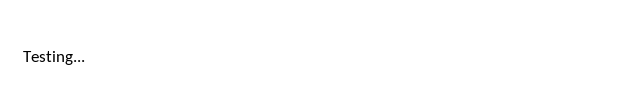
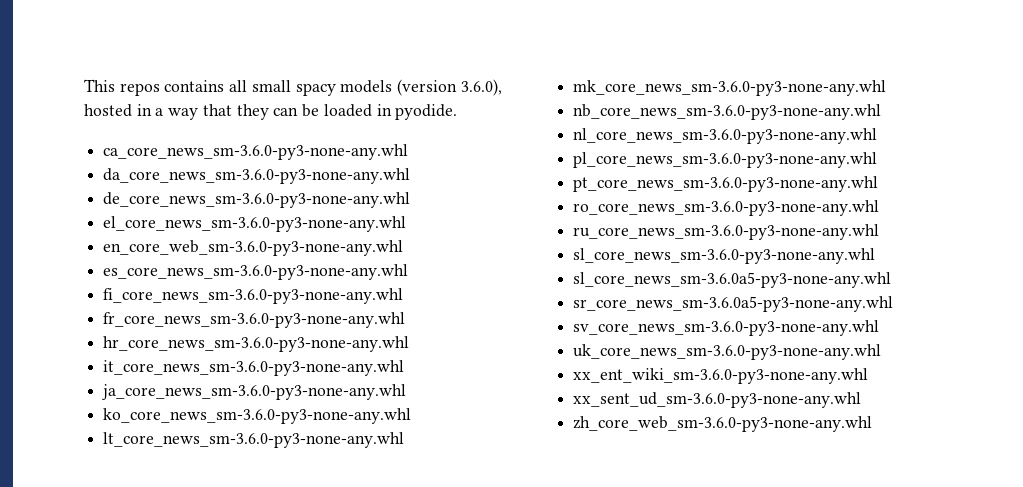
- Testing...
+ This repos contains all small spacy models (version 3.6.0), hosted in a way that they can be loaded in pyodide.
+ ca_core_news_sm-3.6.0-py3-none-any.whl
+ da_core_news_sm-3.6.0-py3-none-any.whl
+ de_core_news_sm-3.6.0-py3-none-any.whl
+ el_core_news_sm-3.6.0-py3-none-any.whl
+ en_core_web_sm-3.6.0-py3-none-any.whl
+ es_core_news_sm-3.6.0-py3-none-any.whl
+ fi_core_news_sm-3.6.0-py3-none-any.whl
+ fr_core_news_sm-3.6.0-py3-none-any.whl
+ hr_core_news_sm-3.6.0-py3-none-any.whl
+ it_core_news_sm-3.6.0-py3-none-any.whl
+ ja_core_news_sm-3.6.0-py3-none-any.whl
+ ko_core_news_sm-3.6.0-py3-none-any.whl
+ lt_core_news_sm-3.6.0-py3-none-any.whl
+ mk_core_news_sm-3.6.0-py3-none-any.whl
+ nb_core_news_sm-3.6.0-py3-none-any.whl
+ nl_core_news_sm-3.6.0-py3-none-any.whl
+ pl_core_news_sm-3.6.0-py3-none-any.whl
+ pt_core_news_sm-3.6.0-py3-none-any.whl
+ ro_core_news_sm-3.6.0-py3-none-any.whl
+ ru_core_news_sm-3.6.0-py3-none-any.whl
+ sl_core_news_sm-3.6.0-py3-none-any.whl
+ sl_core_news_sm-3.6.0a5-py3-none-any.whl
+ sr_core_news_sm-3.6.0a5-py3-none-any.whl
+ sv_core_news_sm-3.6.0-py3-none-any.whl
+ uk_core_news_sm-3.6.0-py3-none-any.whl
+ xx_ent_wiki_sm-3.6.0-py3-none-any.whl
+ xx_sent_ud_sm-3.6.0-py3-none-any.whl
+ zh_core_web_sm-3.6.0-py3-none-any.whl

